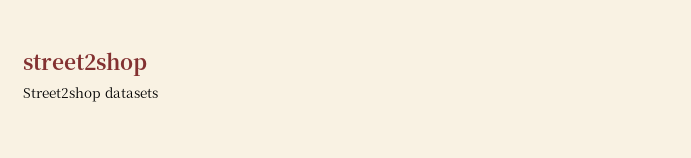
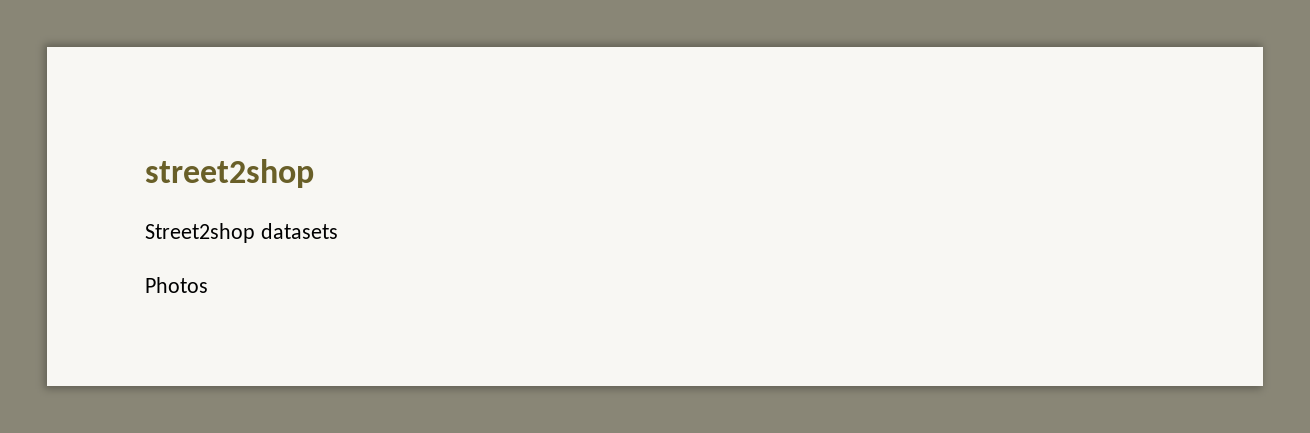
+ Photos

